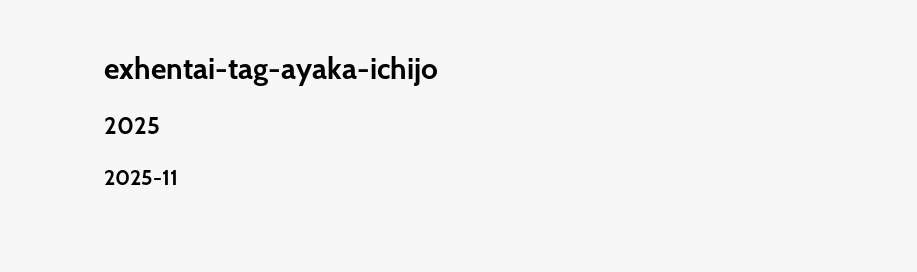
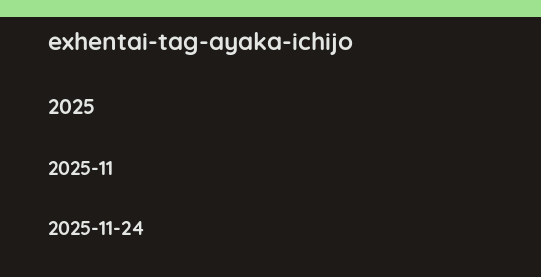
+ 2025-11-24

